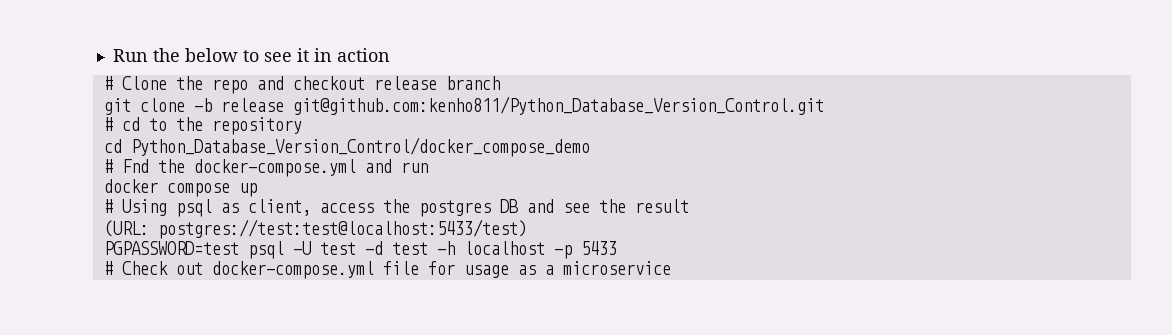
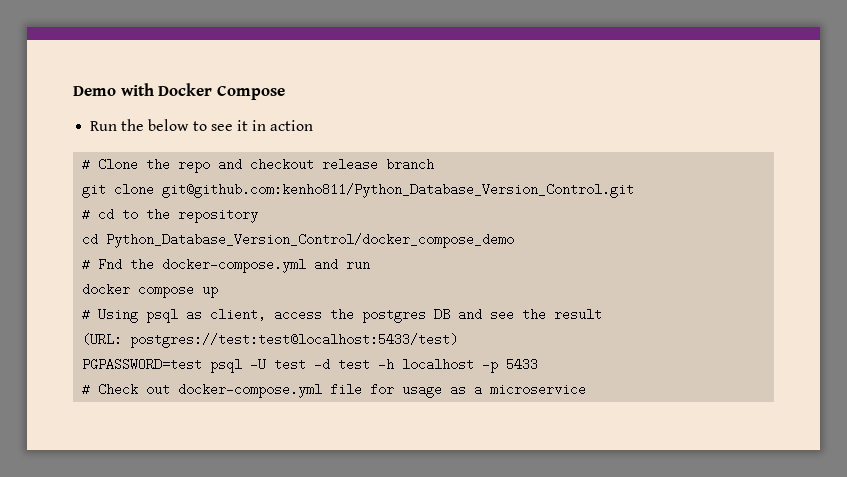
+ Demo with Docker Compose
- git clone -b release git@github.com:kenho811/Python_Database_Version_Control.git
+ git clone git@github.com:kenho811/Python_Database_Version_Control.git

